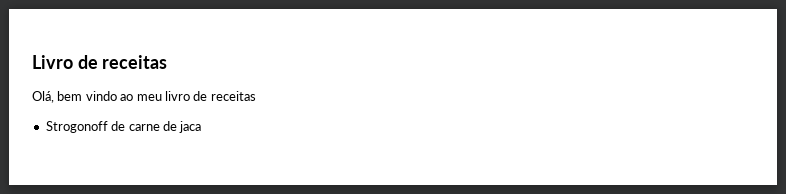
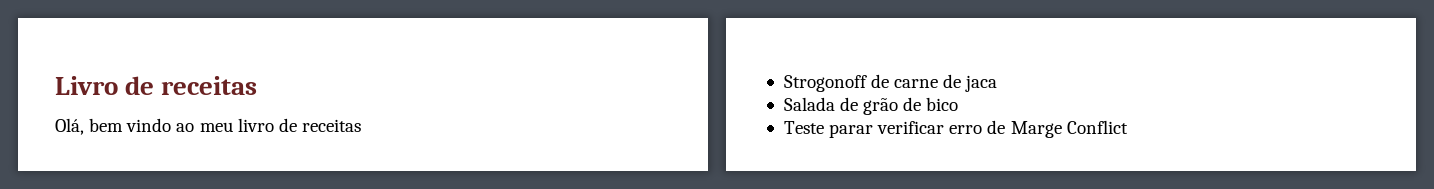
+ Salada de grão de bico
+ Teste parar verificar erro de Marge Conflict

